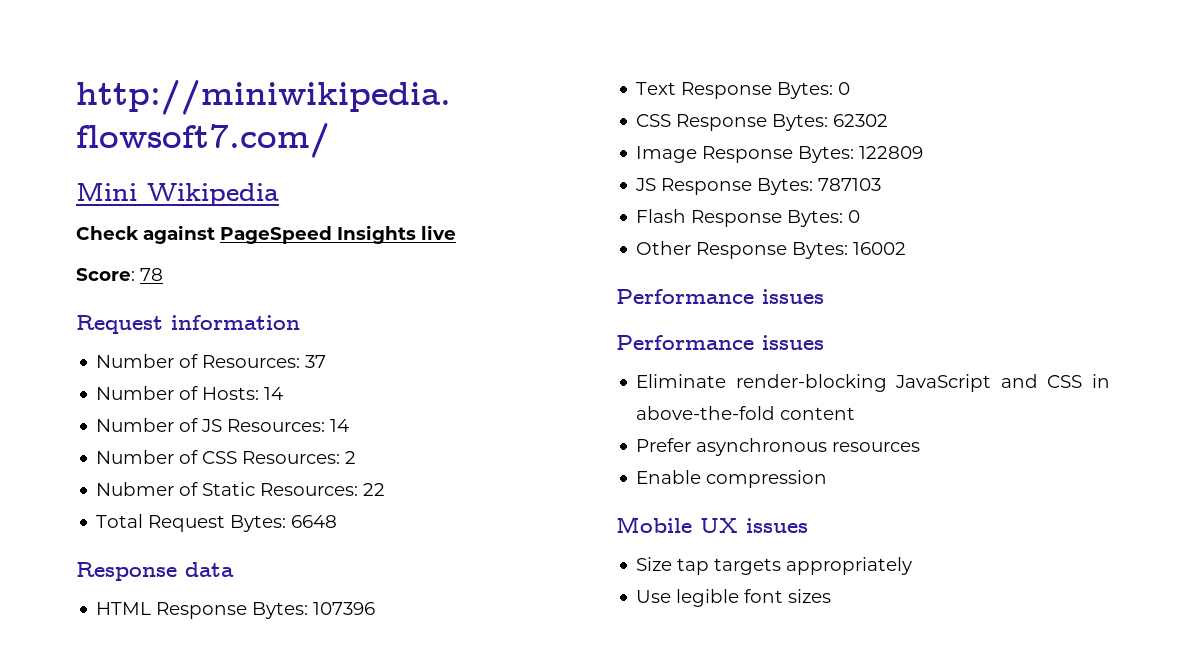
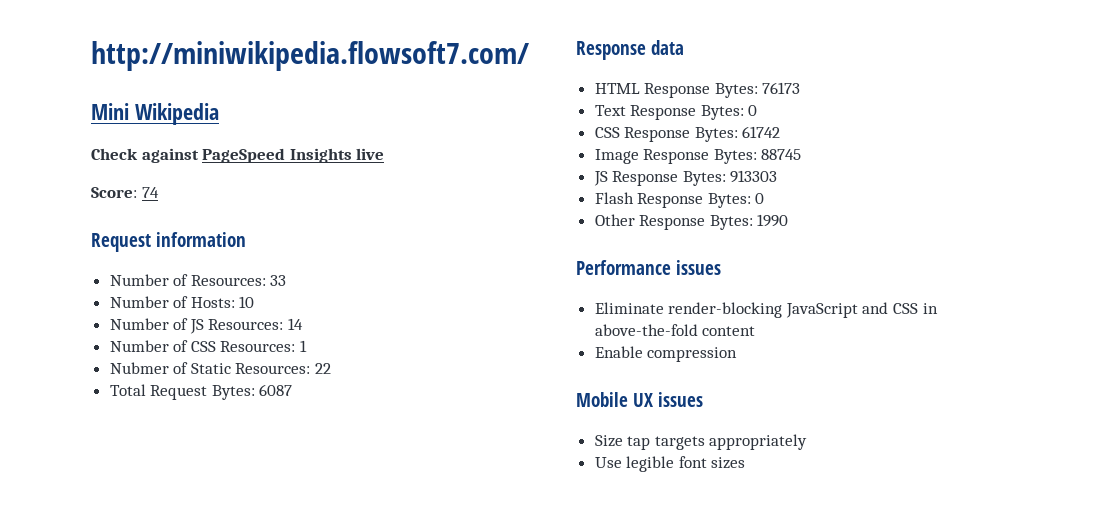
- Score: 78
+ Score: 74
- Number of Resources: 37
+ Number of Resources: 33
- Number of Hosts: 14
+ Number of Hosts: 10
- Number of CSS Resources: 2
+ Number of CSS Resources: 1
- Total Request Bytes: 6648
+ Total Request Bytes: 6087
- HTML Response Bytes: 107396
+ HTML Response Bytes: 76173
- CSS Response Bytes: 62302
+ CSS Response Bytes: 61742
- Image Response Bytes: 122809
+ Image Response Bytes: 88745
- JS Response Bytes: 787103
+ JS Response Bytes: 913303
- Other Response Bytes: 16002
- Performance issues
+ Other Response Bytes: 1990
- Prefer asynchronous resources

